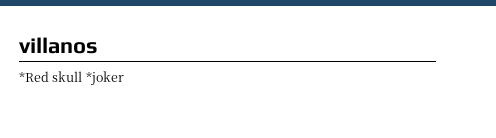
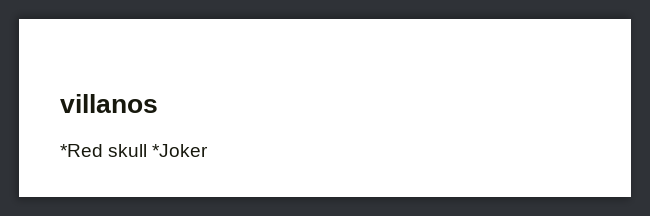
- *Red skull *joker
+ *Red skull *Joker

